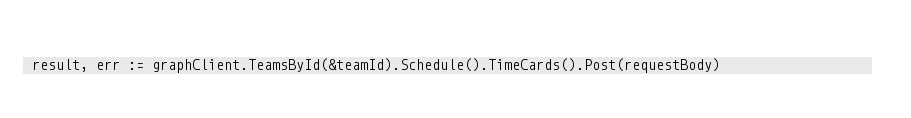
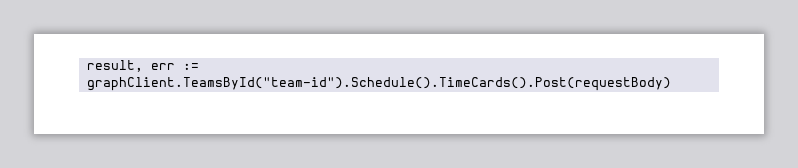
- result, err := graphClient.TeamsById(&teamId).Schedule().TimeCards().Post(requestBody)
+ result, err := graphClient.TeamsById("team-id").Schedule().TimeCards().Post(requestBody)

